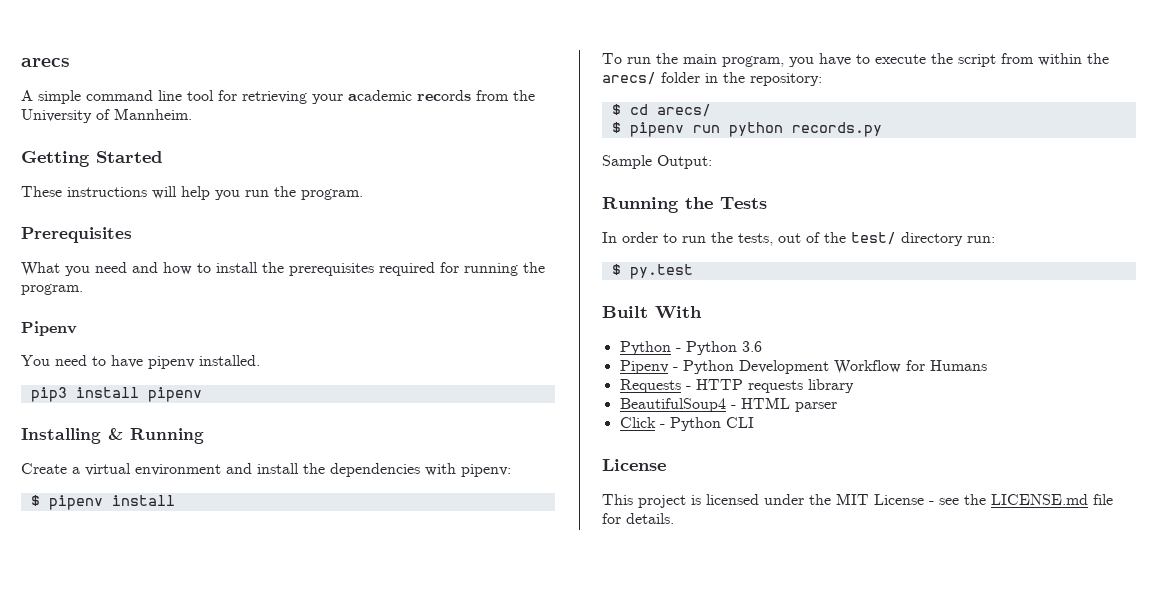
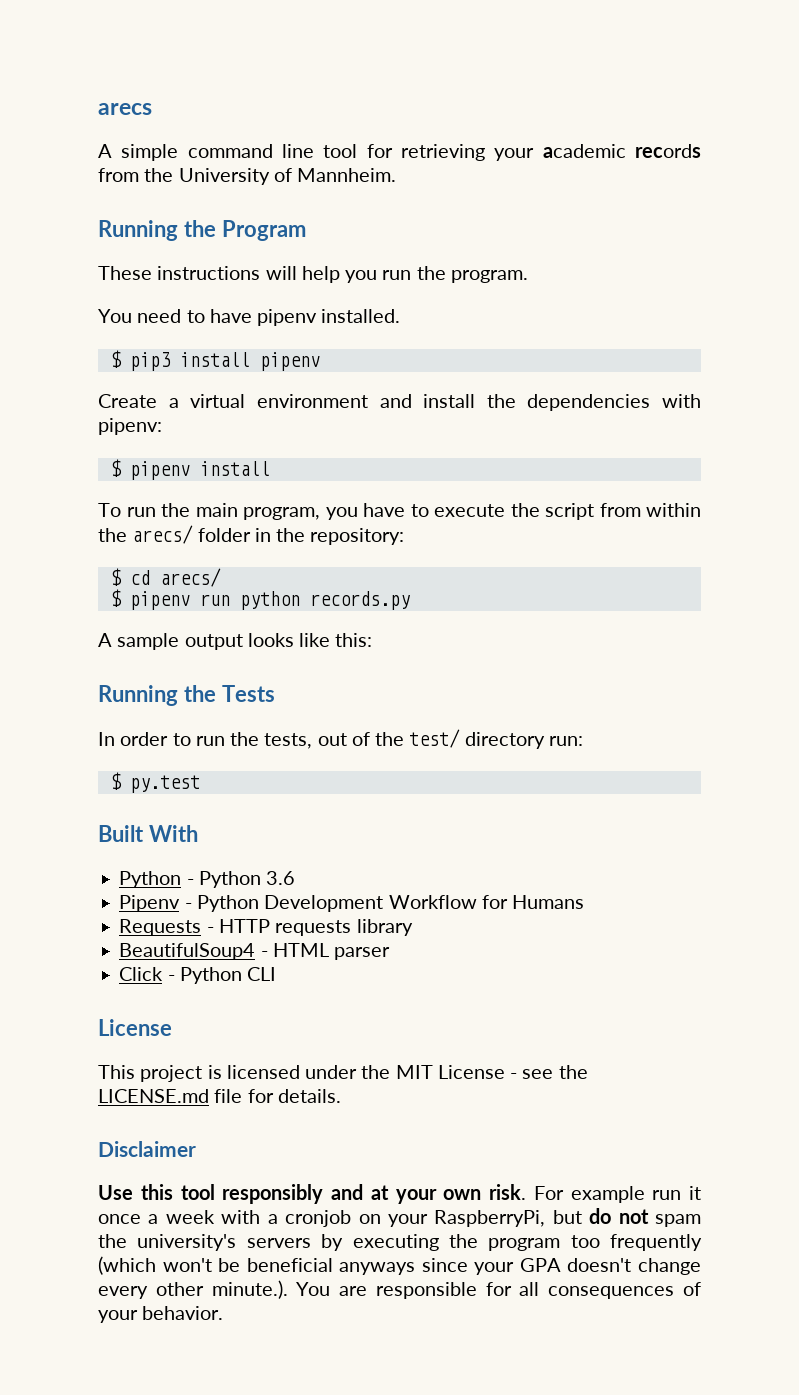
- Getting Started
+ Running the Program
- Prerequisites
- What you need and how to install the prerequisites required for running the program.
- Pipenv
- pip3 install pipenv
+ $ pip3 install pipenv
- Installing & Running
- Sample Output:
+ A sample output looks like this:
+ Disclaimer
+ Use this tool responsibly and at your own risk. For example run it once a week with a cronjob on your RaspberryPi, but do not spam the university's servers by executing the program too frequently (which won't be beneficial anyways since your GPA doesn't change every other minute.). You are responsible for all consequences of your behavior.

